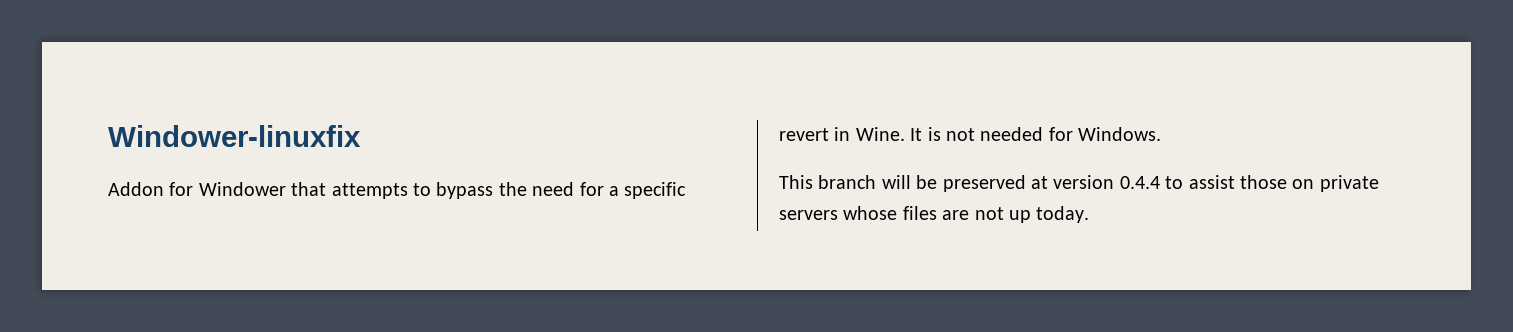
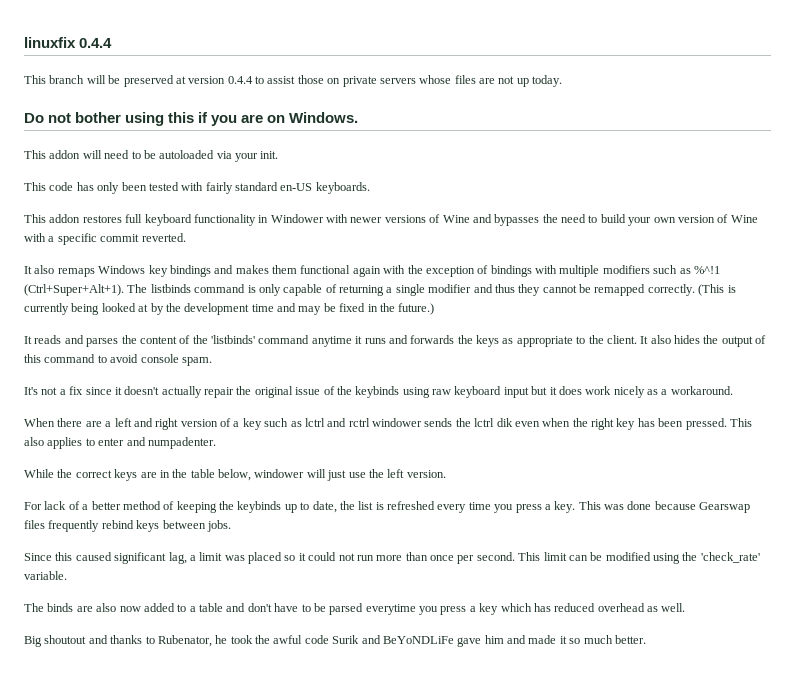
- Windower-linuxfix
- Addon for Windower that attempts to bypass the need for a specific revert in Wine. It is not needed for Windows.
+ linuxfix 0.4.4
+ Do not bother using this if you are on Windows.
+ This addon will need to be autoloaded via your init.
+ This code has only been tested with fairly standard en-US keyboards.
+ This addon restores full keyboard functionality in Windower with newer versions of Wine and bypasses the need to build your own version of Wine with a specific commit reverted.
+ It also remaps Windows key bindings and makes them functional again with the exception of bindings with multiple modifiers such as %^!1 (Ctrl+Super+Alt+1). The listbinds command is only capable of returning a single modifier and thus they cannot be remapped correctly. (This is currently being looked at by the development time and may be fixed in the future.)
+ It reads and parses the content of the 'listbinds' command anytime it runs and forwards the keys as appropriate to the client. It also hides the output of this command to avoid console spam.
+ It's not a fix since it doesn't actually repair the original issue of the keybinds using raw keyboard input but it does work nicely as a workaround.
+ When there are a left and right version of a key such as lctrl and rctrl windower sends the lctrl dik even when the right key has been pressed. This also applies to enter and numpadenter.
+ While the correct keys are in the table below, windower will just use the left version.
+ For lack of a better method of keeping the keybinds up to date, the list is refreshed every time you press a key. This was done because Gearswap files frequently rebind keys between jobs.
+ Since this caused significant lag, a limit was placed so it could not run more than once per second. This limit can be modified using the 'check_rate' variable.
+ The binds are also now added to a table and don't have to be parsed everytime you press a key which has reduced overhead as well.
+ Big shoutout and thanks to Rubenator, he took the awful code Surik and BeYoNDLiFe gave him and made it so much better.

